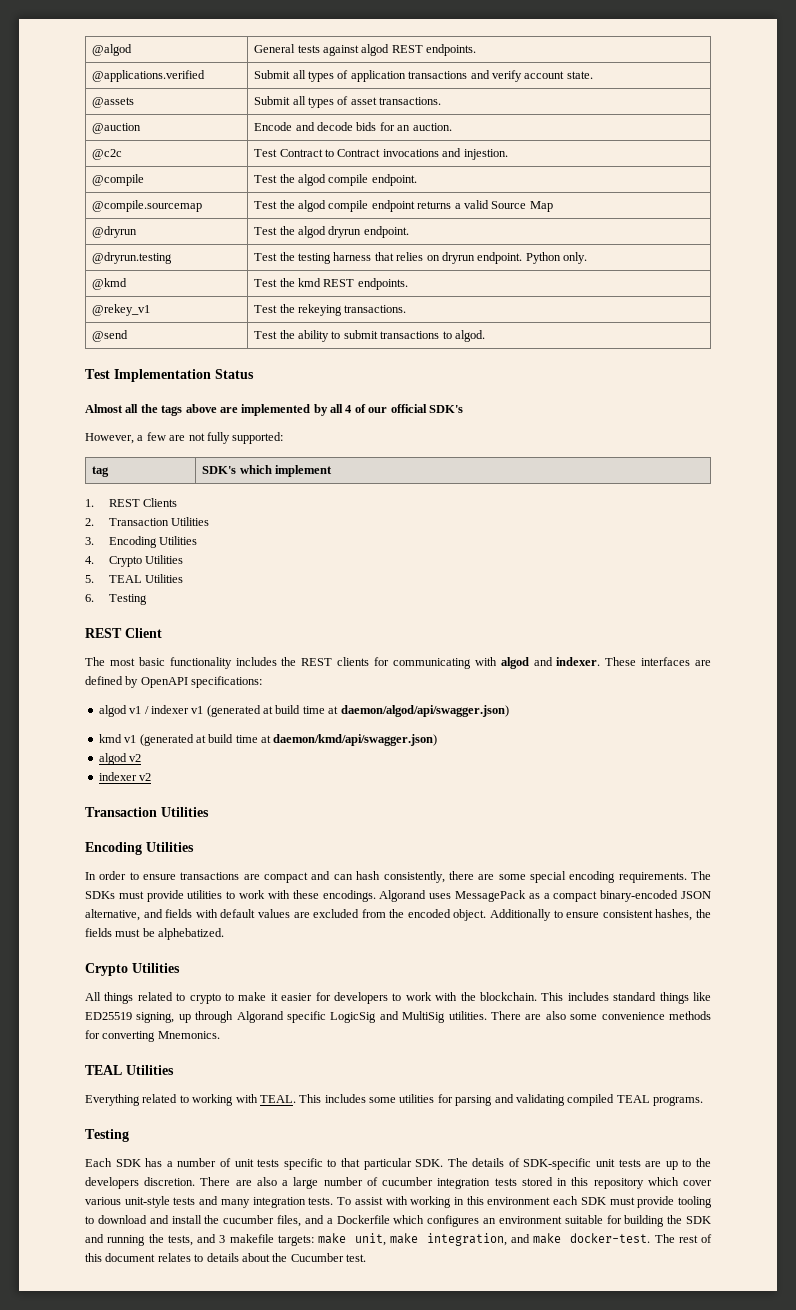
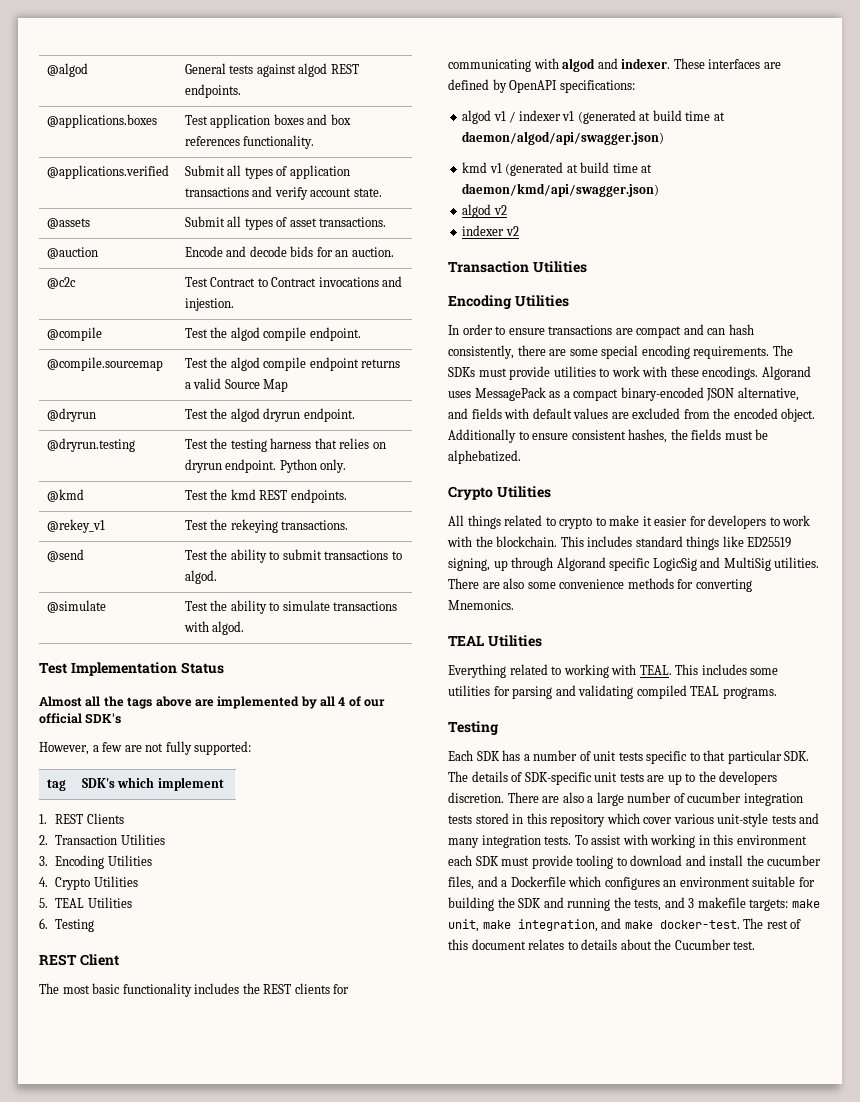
+ @applications.boxes | Test application boxes and box references functionality.
+ @simulate | Test the ability to simulate transactions with algod.

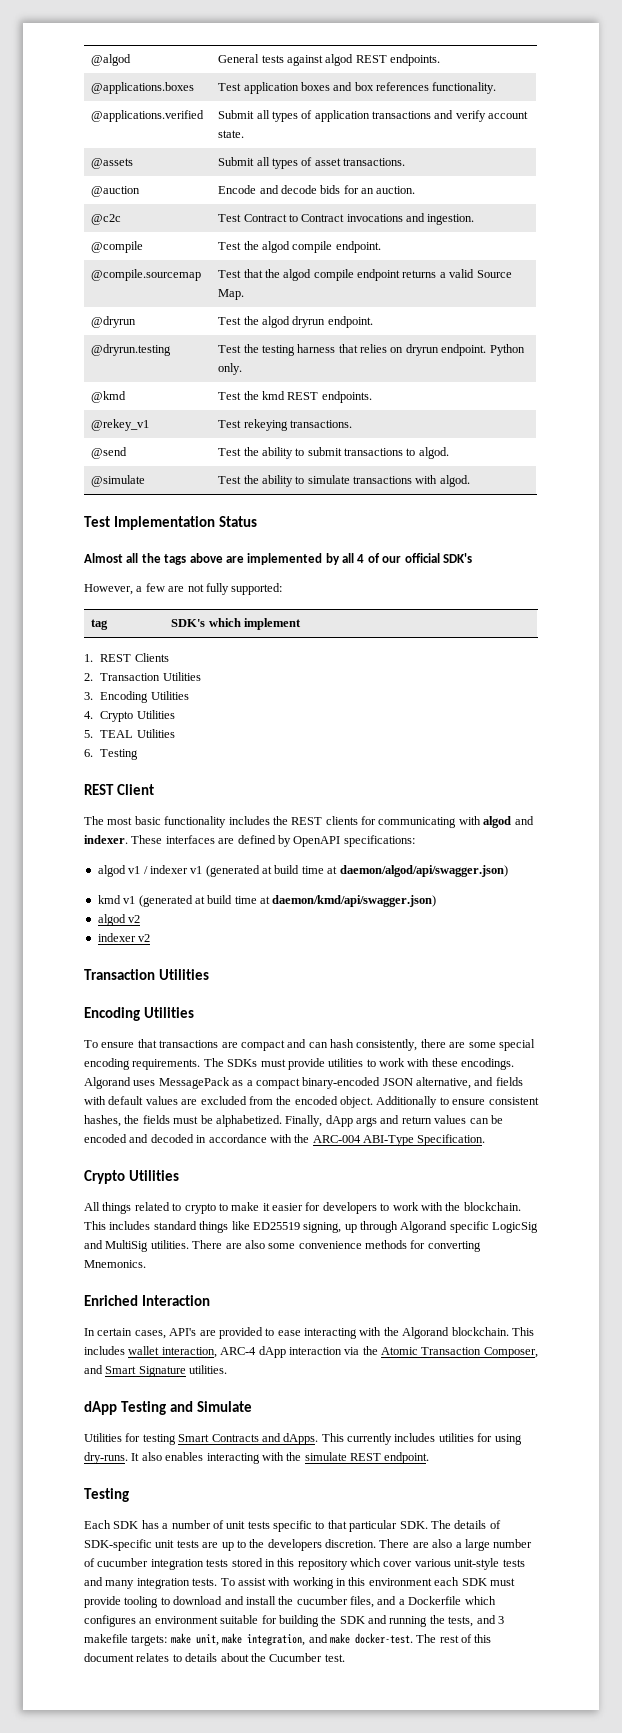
- @c2c | Test Contract to Contract invocations and injestion.
+ @c2c | Test Contract to Contract invocations and ingestion.
- @compile.sourcemap | Test the algod compile endpoint returns a valid Source Map
+ @compile.sourcemap | Test that the algod compile endpoint returns a valid Source Map.
- @rekey_v1 | Test the rekeying transactions.
+ @rekey_v1 | Test rekeying transactions.
- In order to ensure transactions are compact and can hash consistently, there are some special encoding requirements.
+ To ensure that transactions are compact and can hash consistently, there are some special encoding requirements.
- Additionally to ensure consistent hashes, the fields must be alphebatized.
+ Additionally to ensure consistent hashes, the fields must be alphabetized. Finally, dApp args and return values can be encoded and decoded in accordance with the ARC-004 ABI-Type Specification.
  There are also some convenience methods for converting Mnemonics.
- TEAL Utilities
- Everything related to working with TEAL. This includes some utilities for parsing and validating compiled TEAL programs.
+ Enriched Interaction
+ In certain cases, API's are provided to ease interacting with the Algorand blockchain. This includes wallet interaction, ARC-4 dApp interaction via the Atomic Transaction Composer, and Smart Signature utilities.
+ dApp Testing and Simulate
+ Utilities for testing Smart Contracts and dApps. This currently includes utilities for using dry-runs. It also enables interacting with the simulate REST endpoint.

